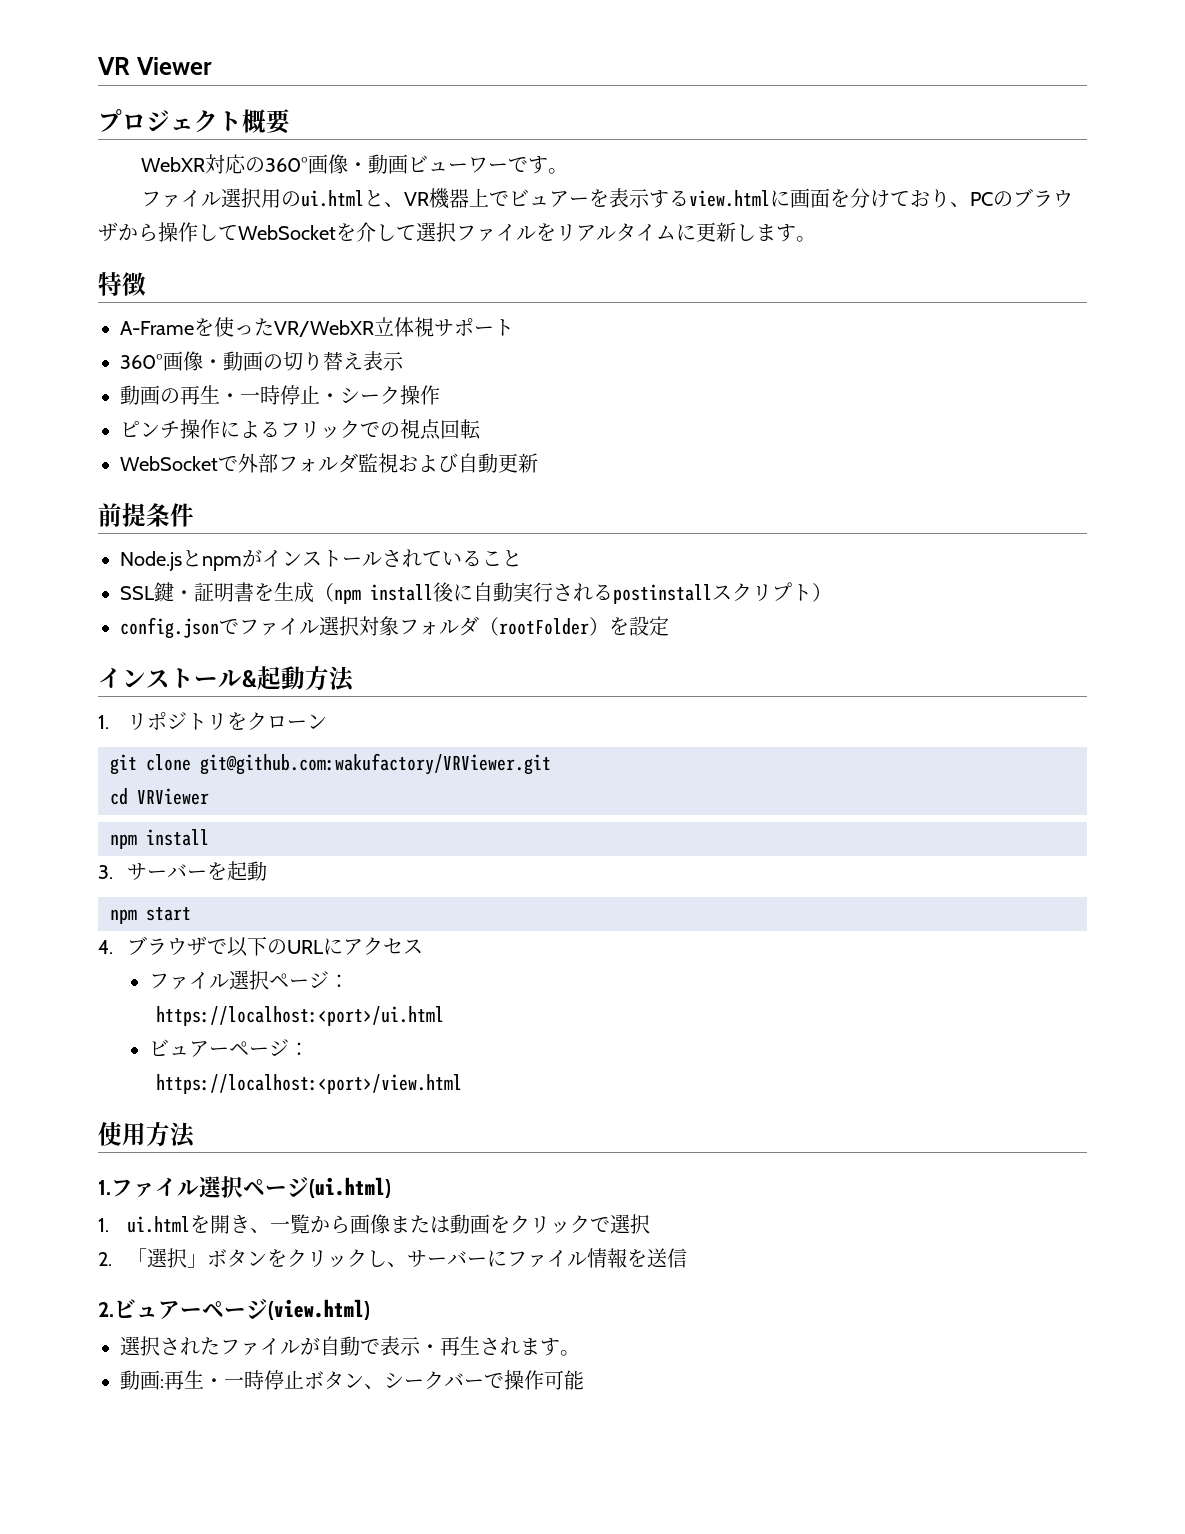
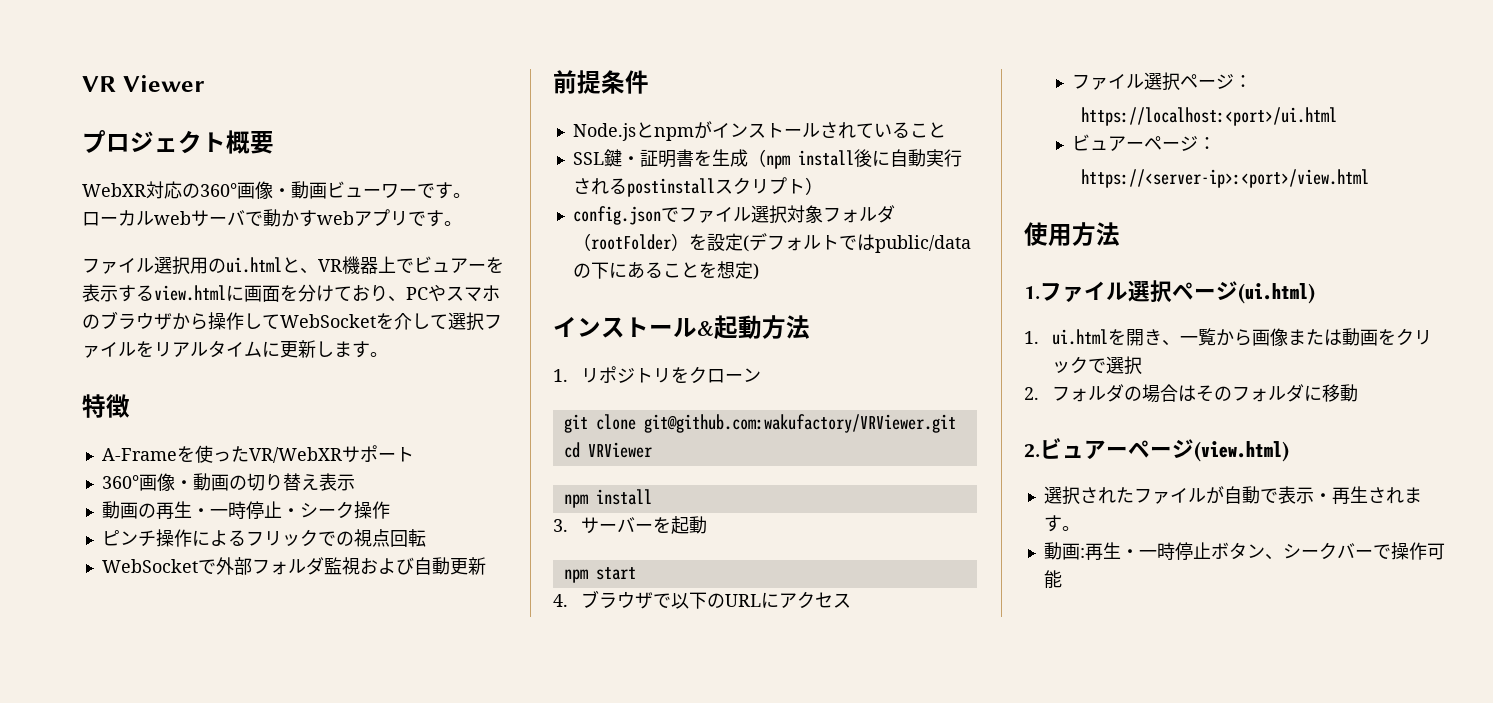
+ ローカルwebサーバで動かすwebアプリです。
- ファイル選択用のui.htmlと、VR機器上でビュアーを表示するview.htmlに画面を分けており、PCのブラウザから操作してWebSocketを介して選択ファイルをリアルタイムに更新します。
+ ファイル選択用のui.htmlと、VR機器上でビュアーを表示するview.htmlに画面を分けており、PCやスマホのブラウザから操作してWebSocketを介して選択ファイルをリアルタイムに更新します。
- A-Frameを使ったVR/WebXR立体視サポート
+ A-Frameを使ったVR/WebXRサポート
- config.jsonでファイル選択対象フォルダ（rootFolder）を設定
+ config.jsonでファイル選択対象フォルダ（rootFolder）を設定(デフォルトではpublic/dataの下にあることを想定)
- https://localhost:<port>/view.html
+ https://<server-ip>:<port>/view.html
- 2.「選択」ボタンをクリックし、サーバーにファイル情報を送信
+ 2.フォルダの場合はそのフォルダに移動

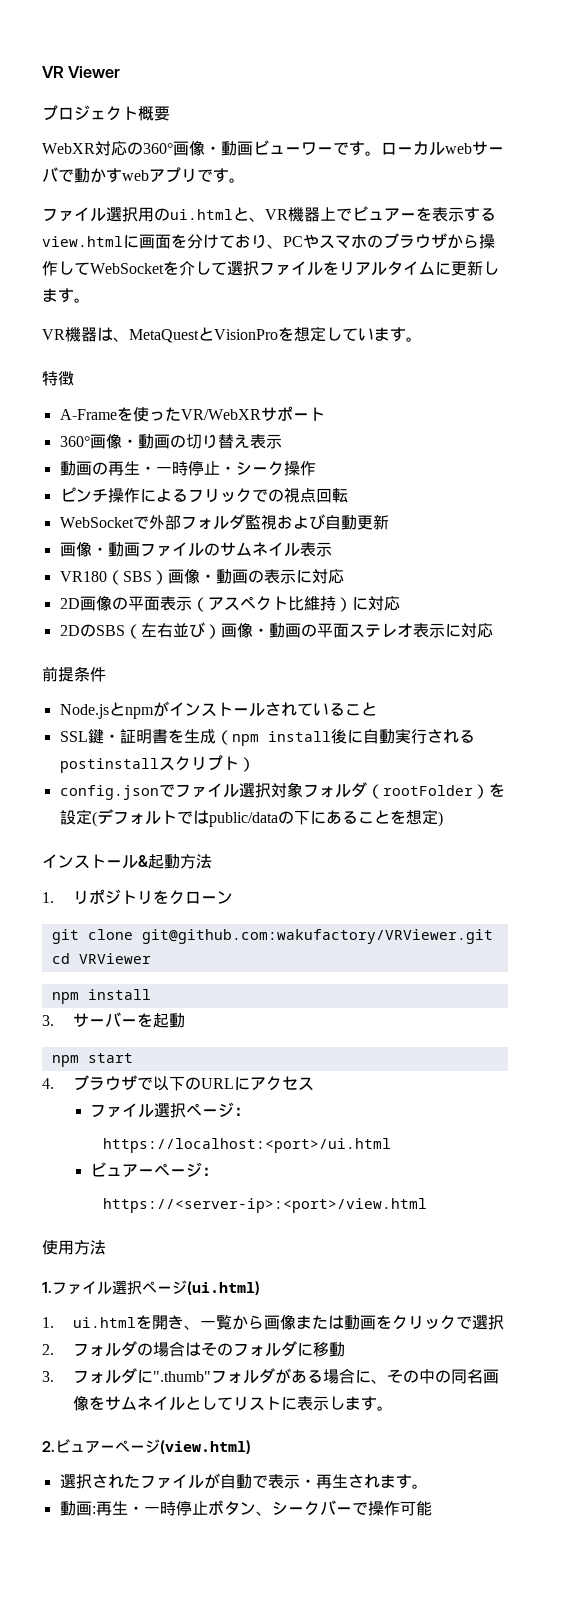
+ VR機器は、MetaQuestとVisionProを想定しています。
+ 画像・動画ファイルのサムネイル表示
+ VR180（SBS）画像・動画の表示に対応
+ 2D画像の平面表示（アスペクト比維持）に対応
+ 2DのSBS（左右並び）画像・動画の平面ステレオ表示に対応
+ 3.フォルダに".thumb"フォルダがある場合に、その中の同名画像をサムネイルとしてリストに表示します。

